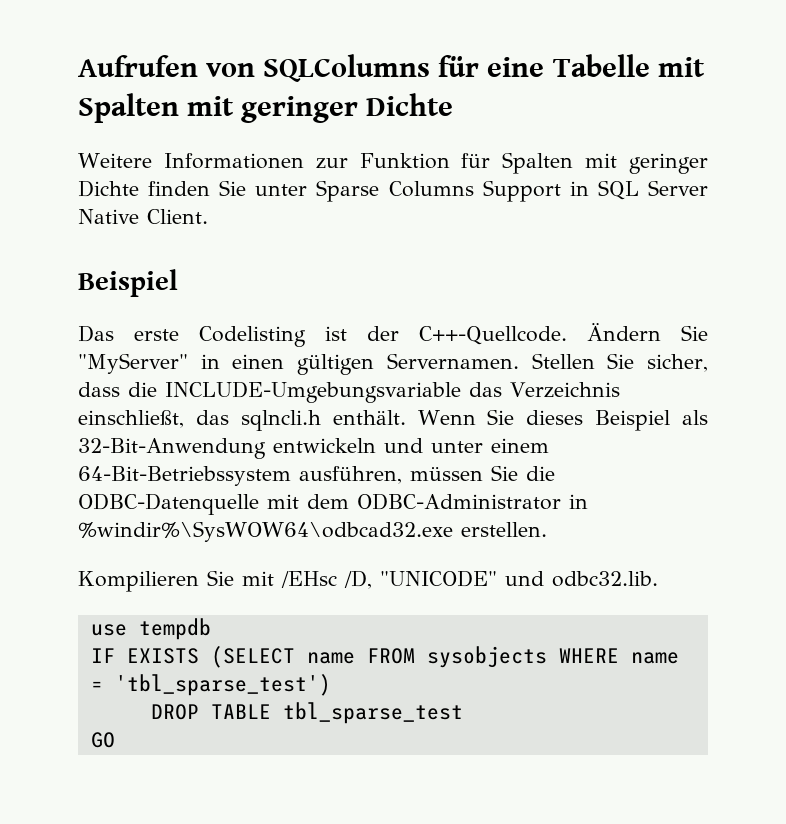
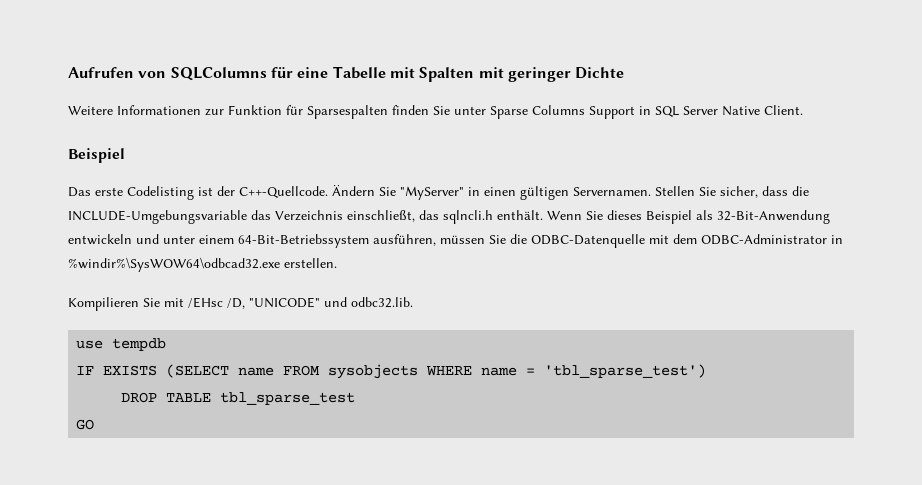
- Weitere Informationen zur Funktion für Spalten mit geringer Dichte finden Sie unter Sparse Columns Support in SQL Server Native Client.
+ Weitere Informationen zur Funktion für Sparsespalten finden Sie unter Sparse Columns Support in SQL Server Native Client.

